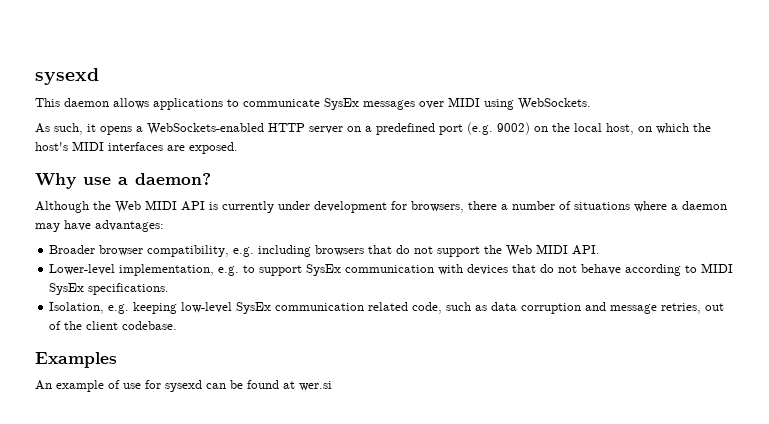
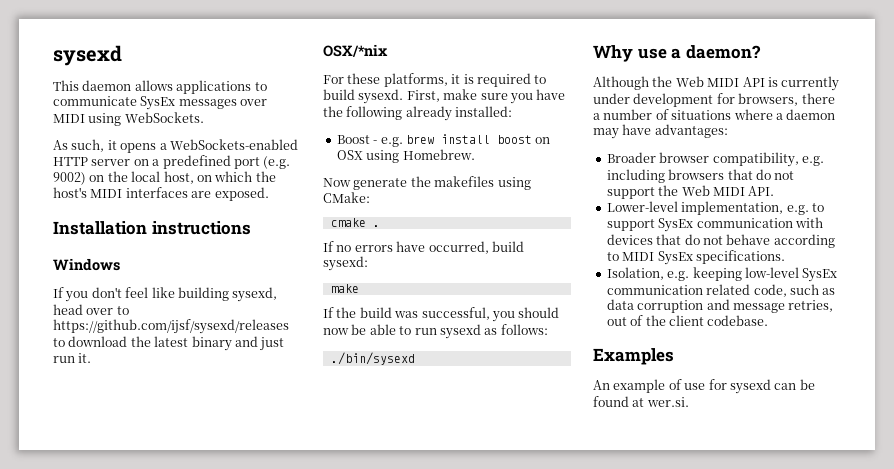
+ Installation instructions
+ Windows
+ If you don't feel like building sysexd, head over to https://github.com/ijsf/sysexd/releases to download the latest binary and just run it.
+ OSX/*nix
+ For these platforms, it is required to build sysexd. First, make sure you have the following already installed:
+ Boost - e.g. brew install boost on OSX using Homebrew.
+ Now generate the makefiles using CMake:
+ cmake .
+ If no errors have occurred, build sysexd:
+ make
+ If the build was successful, you should now be able to run sysexd as follows:
+ ./bin/sysexd
- An example of use for sysexd can be found at wer.si
+ An example of use for sysexd can be found at wer.si.

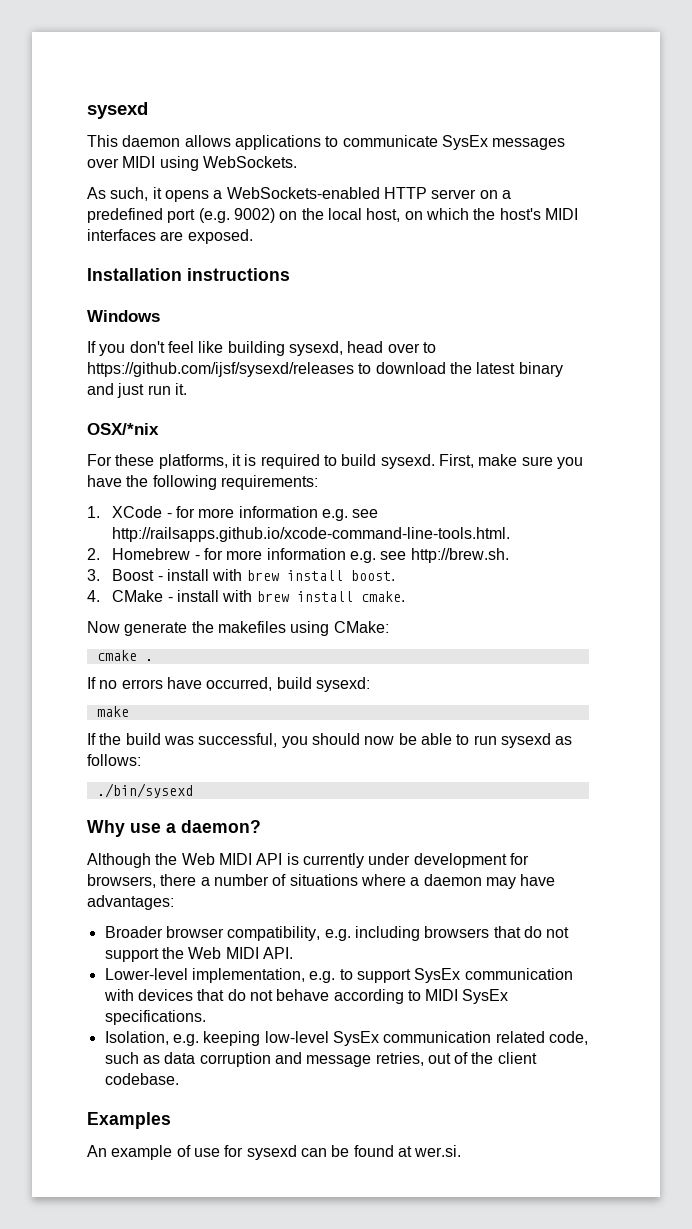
- First, make sure you have the following already installed:
- Boost - e.g. brew install boost on OSX using Homebrew.
+ First, make sure you have the following requirements:
+ 1. XCode - for more information e.g. see http://railsapps.github.io/xcode-command-line-tools.html.
+ 2. Homebrew - for more information e.g. see http://brew.sh.
+ 3. Boost - install with brew install boost.
+ 4. CMake - install with brew install cmake.

